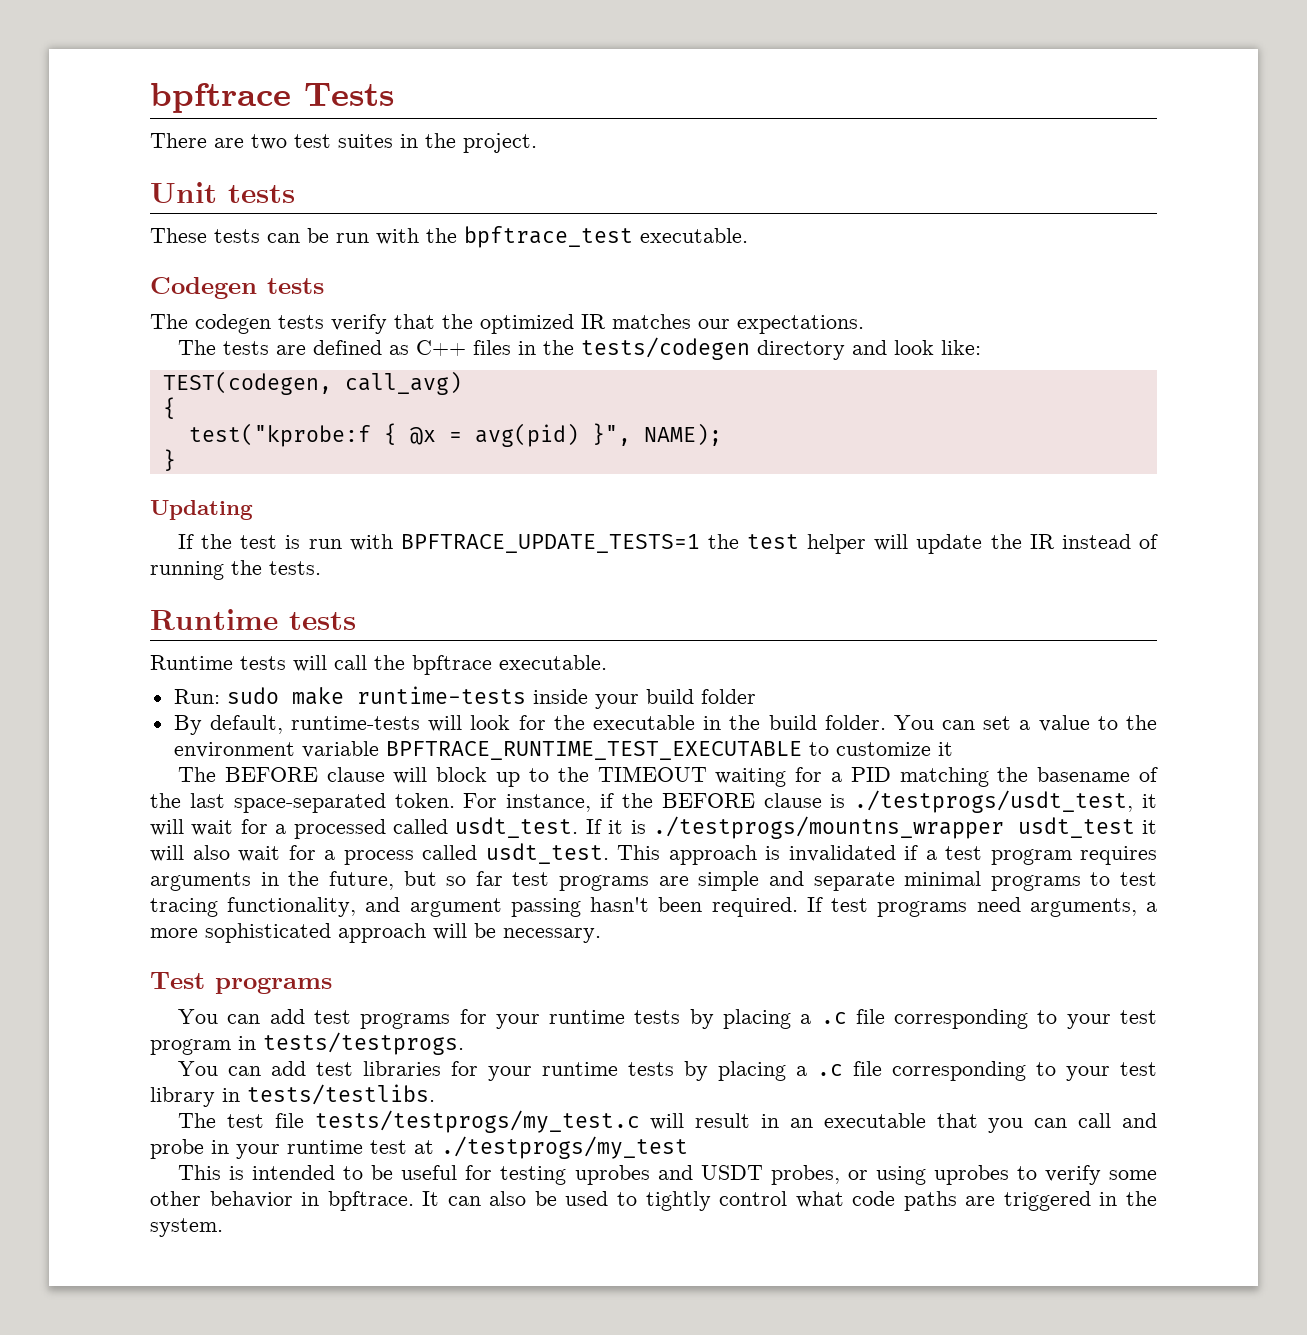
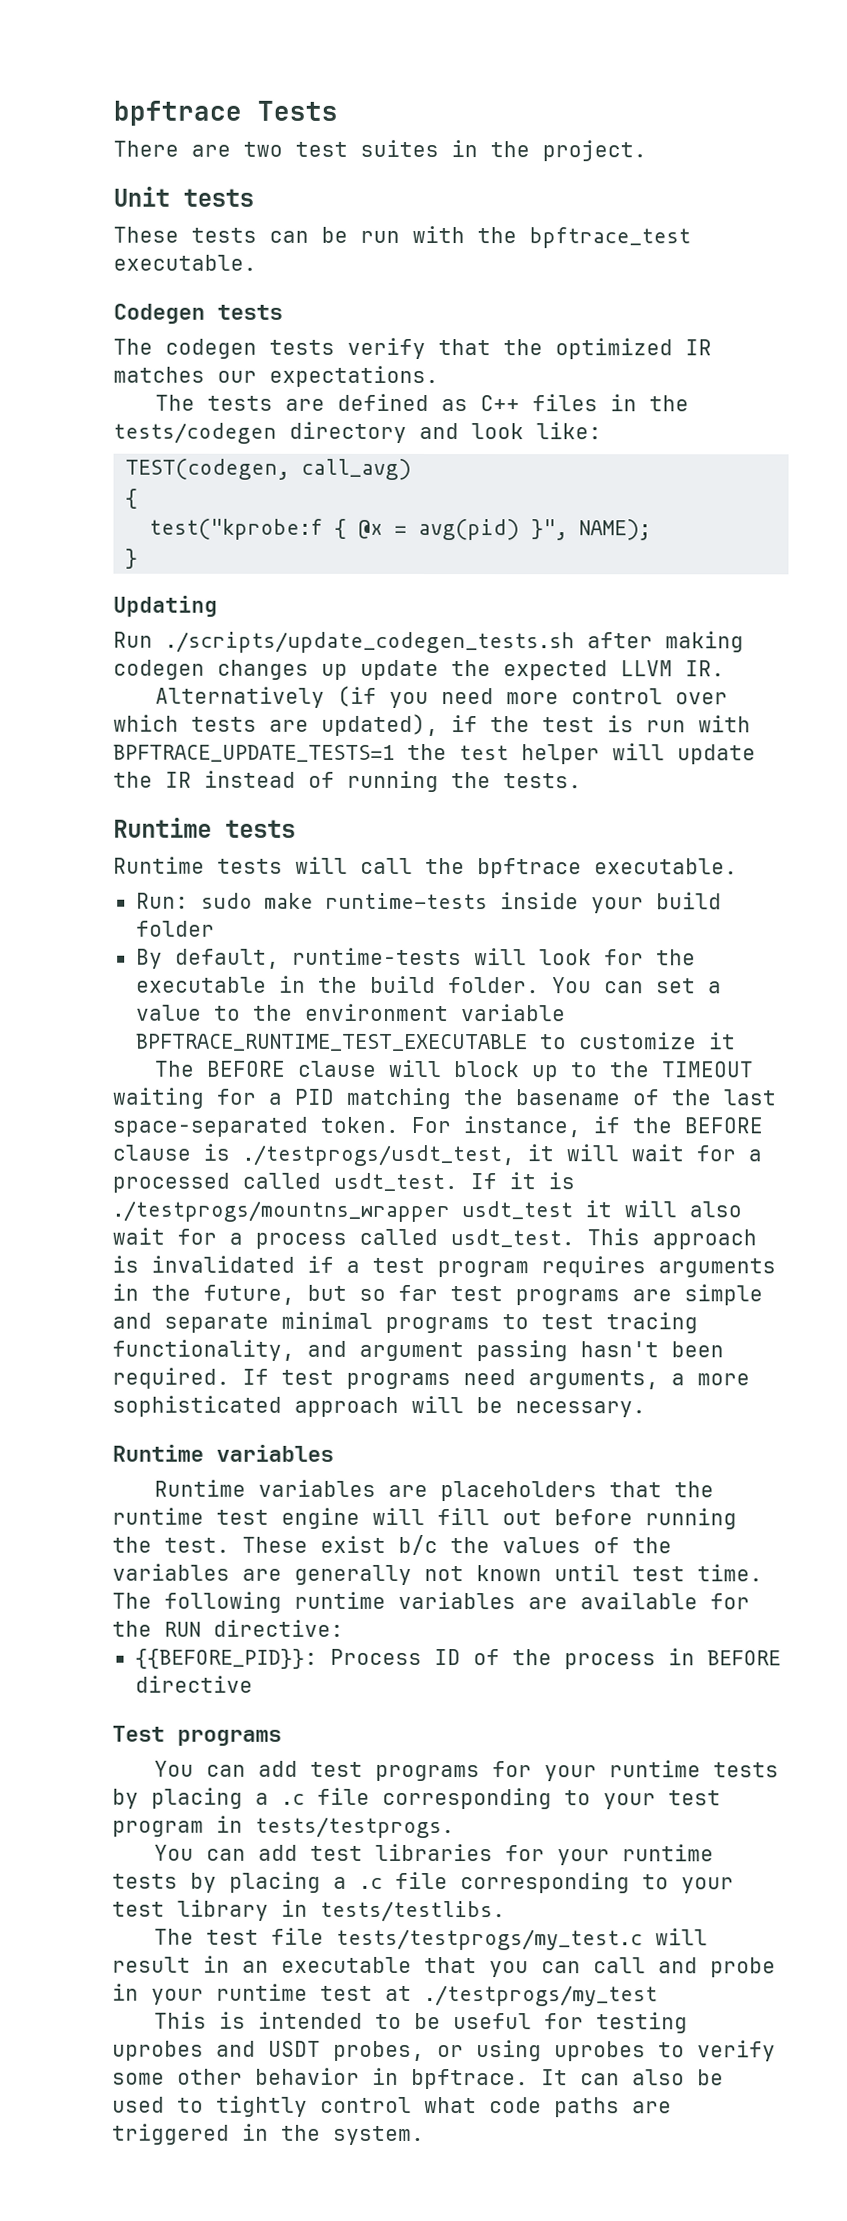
- If the test is run with BPFTRACE_UPDATE_TESTS=1 the test helper will update the IR instead of running the tests.
+ Run ./scripts/update_codegen_tests.sh after making codegen changes up update the expected LLVM IR.
+ Alternatively (if you need more control over which tests are updated), if the test is run with BPFTRACE_UPDATE_TESTS=1 the test helper will update the IR instead of running the tests.
  If test programs need arguments, a more sophisticated approach will be necessary.
+ Runtime variables
+ Runtime variables are placeholders that the runtime test engine will fill out before running the test. These exist b/c the values of the variables are generally not known until test time. The following runtime variables are available for the RUN directive:
+ {{BEFORE_PID}}: Process ID of the process in BEFORE directive

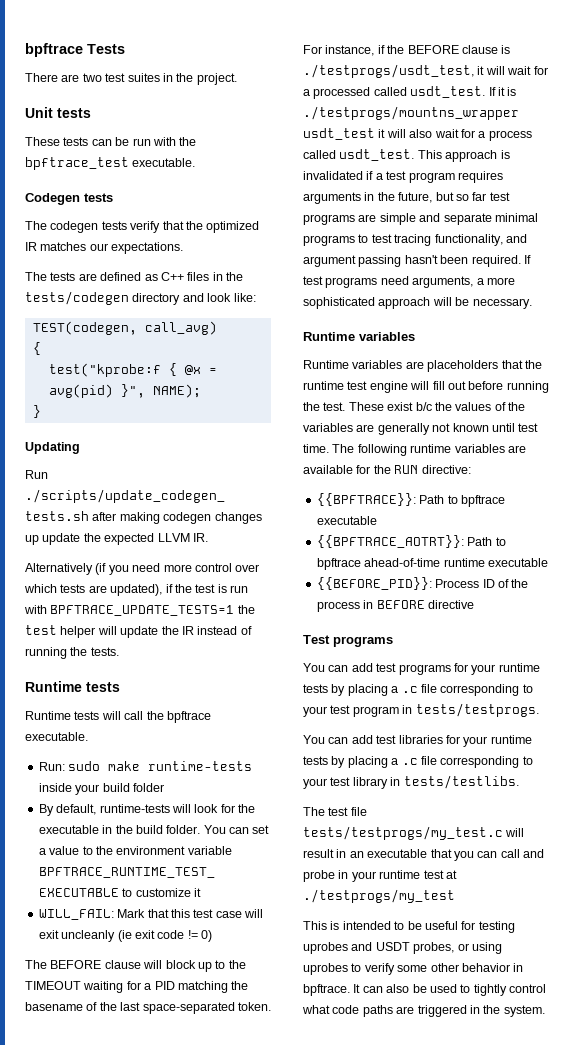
+ WILL_FAIL: Mark that this test case will exit uncleanly (ie exit code != 0)
+ {{BPFTRACE}}: Path to bpftrace executable
+ {{BPFTRACE_AOTRT}}: Path to bpftrace ahead-of-time runtime executable

